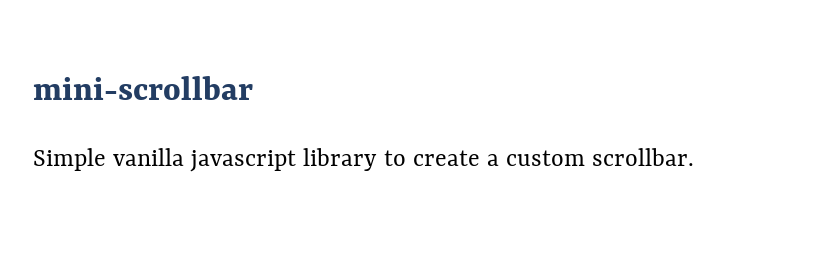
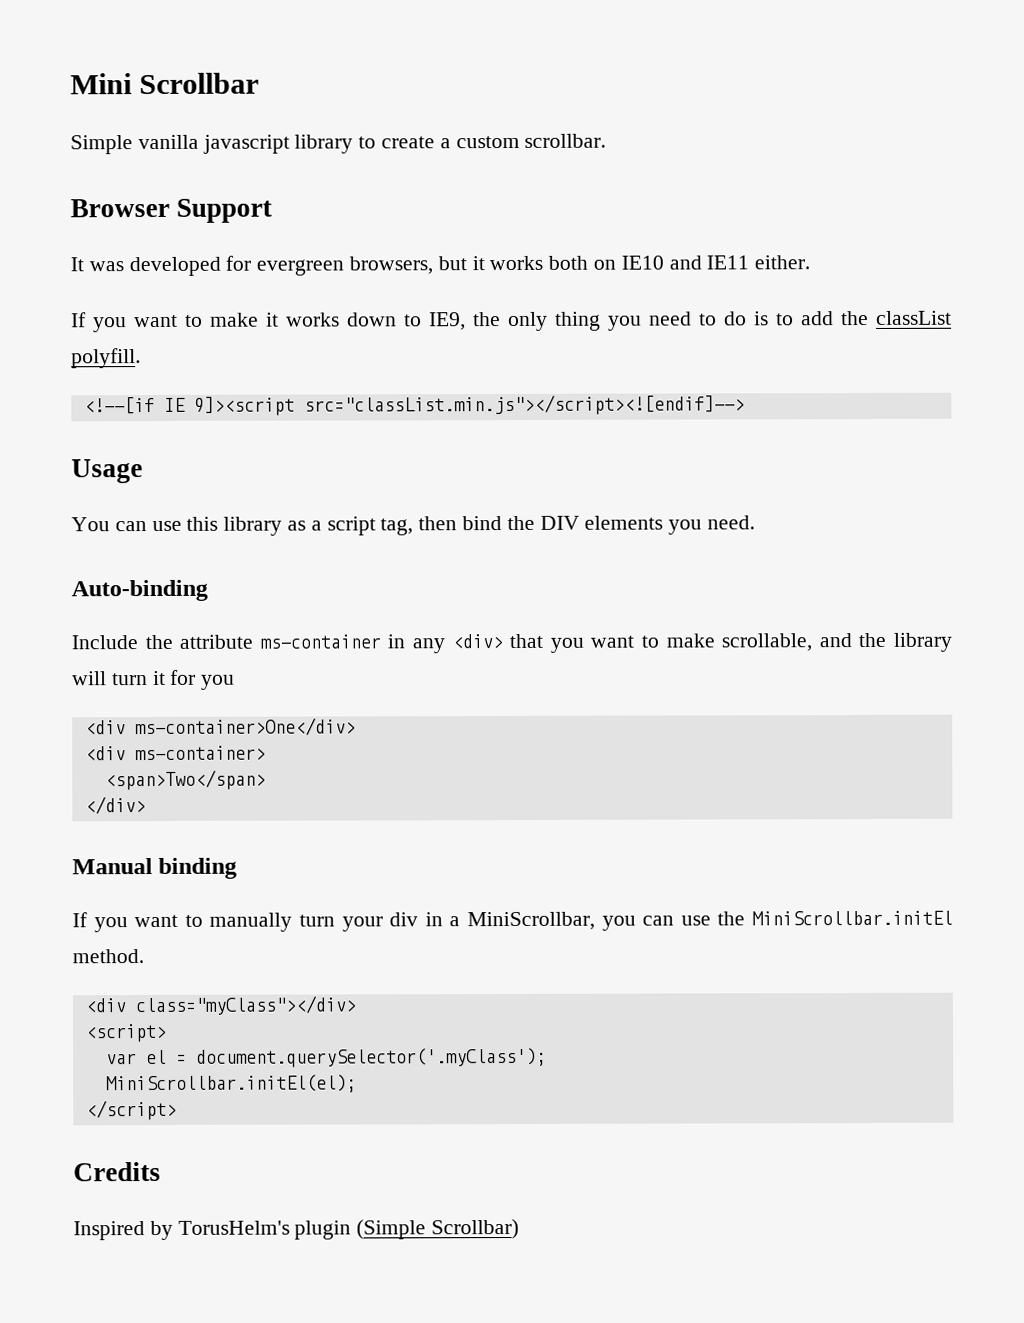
- mini-scrollbar
+ Mini Scrollbar
+ Browser Support
+ It was developed for evergreen browsers, but it works both on IE10 and IE11 either.
+ If you want to make it works down to IE9, the only thing you need to do is to add the classList polyfill.
+ <!--[if IE 9]><script src="classList.min.js"></script><![endif]-->
+ Usage
+ You can use this library as a script tag, then bind the DIV elements you need.
+ Auto-binding
+ Include the attribute ms-container in any <div> that you want to make scrollable, and the library will turn it for you
+ <div ms-container>One</div>
+ <div ms-container>
+ <span>Two</span>
+ </div>
+ Manual binding
+ If you want to manually turn your div in a MiniScrollbar, you can use the MiniScrollbar.initEl method.
+ <div class="myClass"></div>
+ <script>
+ var el = document.querySelector('.myClass');
+ MiniScrollbar.initEl(el);
+ </script>
+ Credits
+ Inspired by TorusHelm's plugin (Simple Scrollbar)

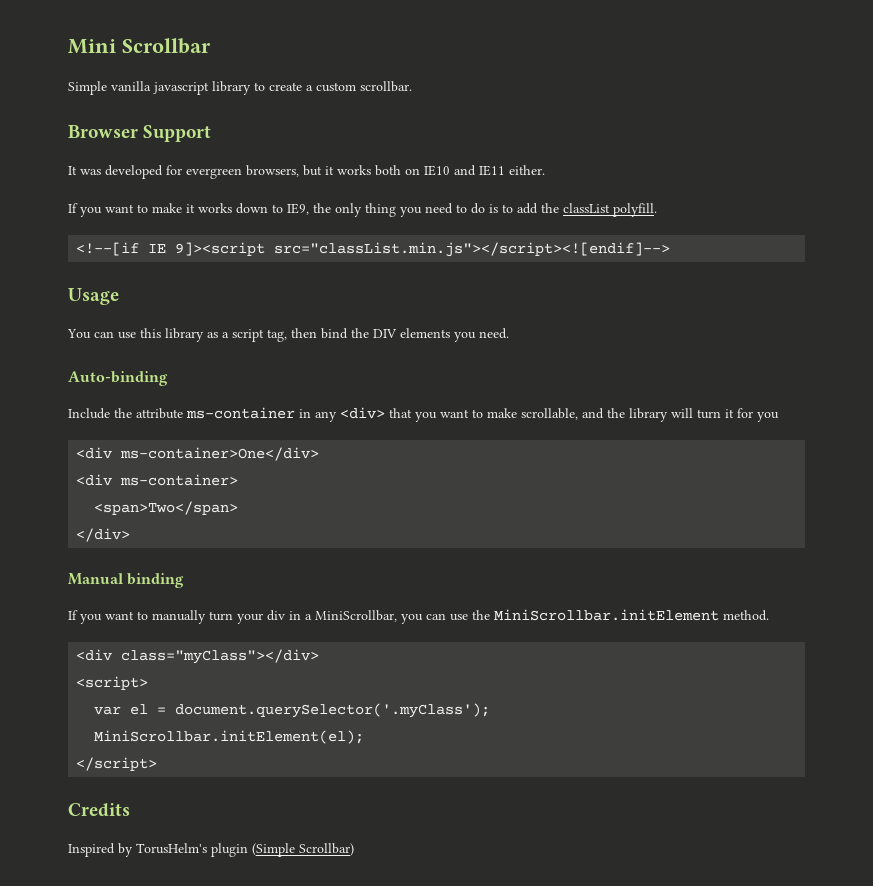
- If you want to manually turn your div in a MiniScrollbar, you can use the MiniScrollbar.initEl method.
+ If you want to manually turn your div in a MiniScrollbar, you can use the MiniScrollbar.initElement method.
- MiniScrollbar.initEl(el);
+ MiniScrollbar.initElement(el);

